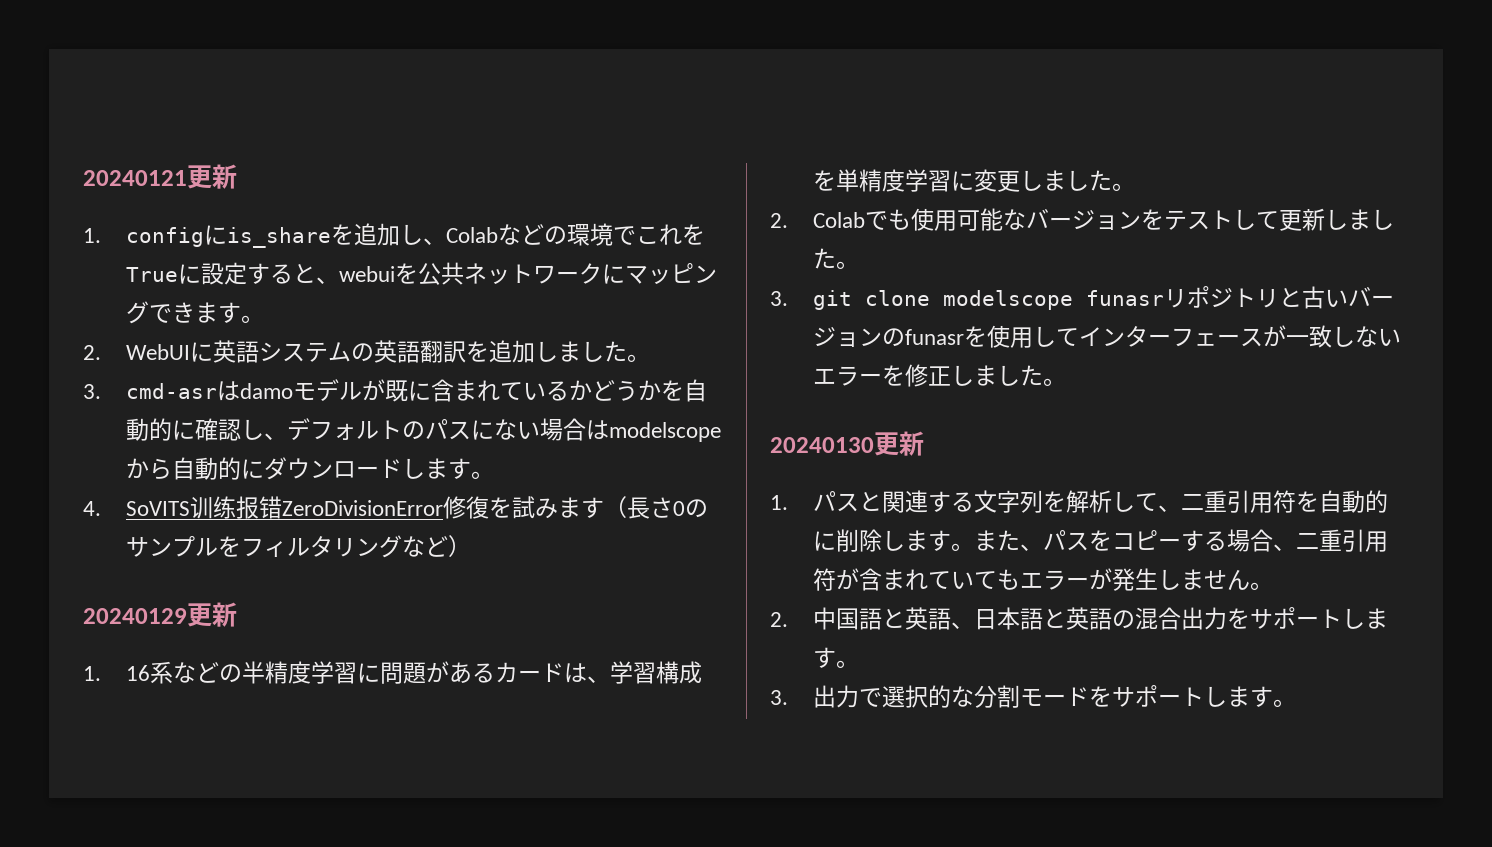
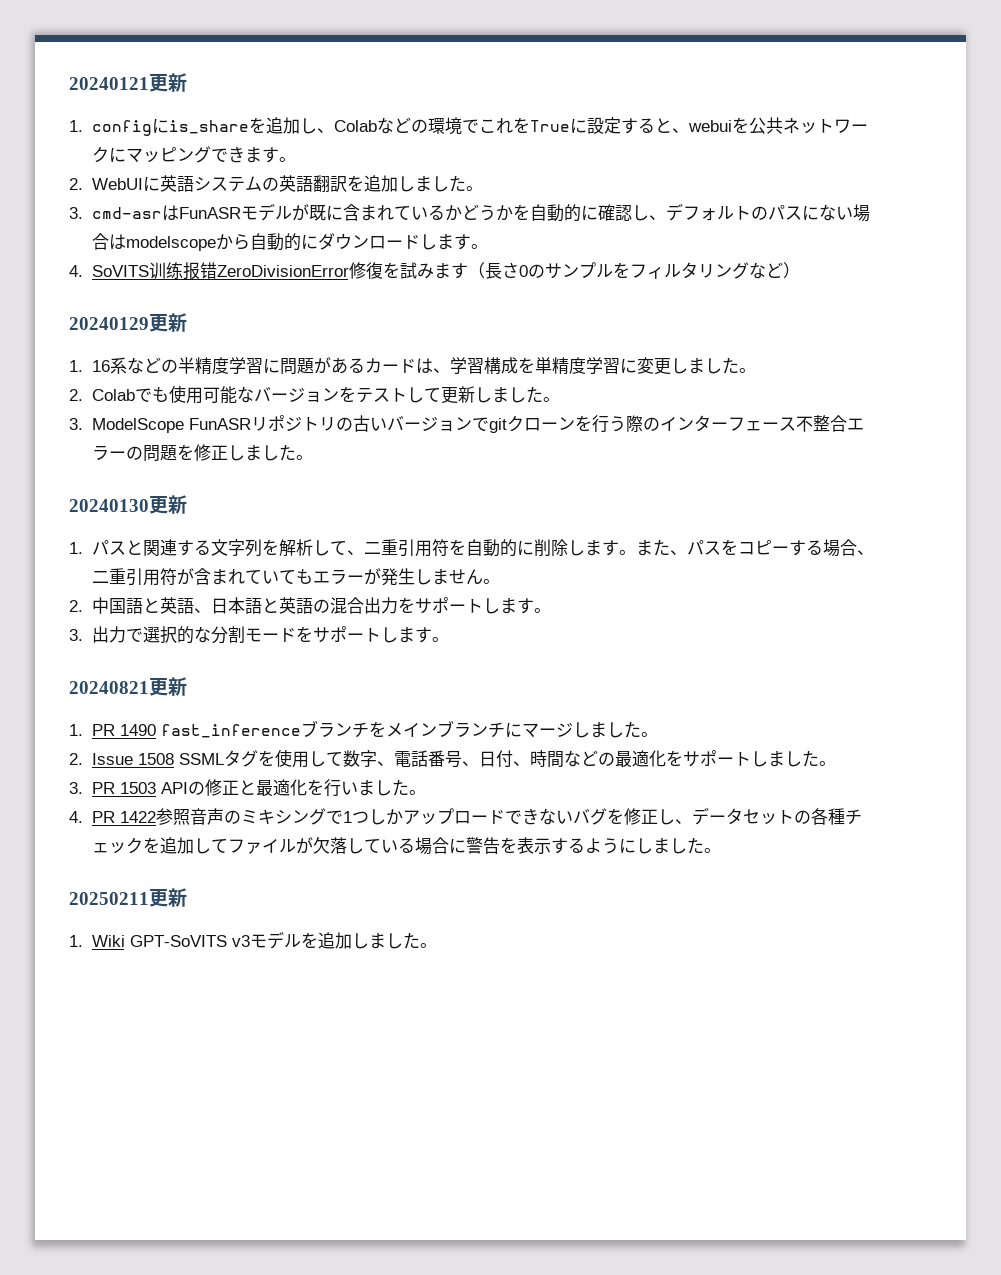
- 3. cmd-asrはdamoモデルが既に含まれているかどうかを自動的に確認し、デフォルトのパスにない場合はmodelscopeから自動的にダウンロードします。
+ 3. cmd-asrはFunASRモデルが既に含まれているかどうかを自動的に確認し、デフォルトのパスにない場合はmodelscopeから自動的にダウンロードします。
- 3. git clone modelscope funasrリポジトリと古いバージョンのfunasrを使用してインターフェースが一致しないエラーを修正しました。
+ 3. ModelScope FunASRリポジトリの古いバージョンでgitクローンを行う際のインターフェース不整合エラーの問題を修正しました。
+ 20240821更新
+ 1. PR 1490 fast_inferenceブランチをメインブランチにマージしました。
+ 2. Issue 1508 SSMLタグを使用して数字、電話番号、日付、時間などの最適化をサポートしました。
+ 3. PR 1503 APIの修正と最適化を行いました。
+ 4. PR 1422参照音声のミキシングで1つしかアップロードできないバグを修正し、データセットの各種チェックを追加してファイルが欠落している場合に警告を表示するようにしました。
+ 20250211更新
+ 1. Wiki GPT-SoVITS v3モデルを追加しました。

